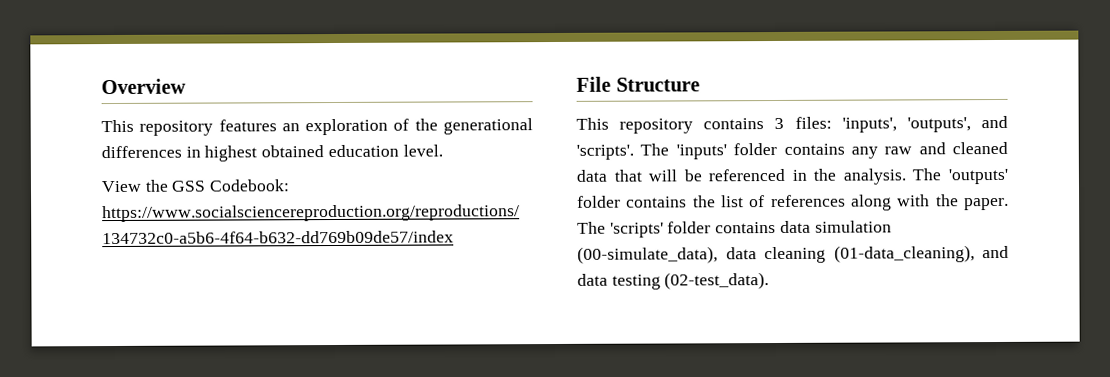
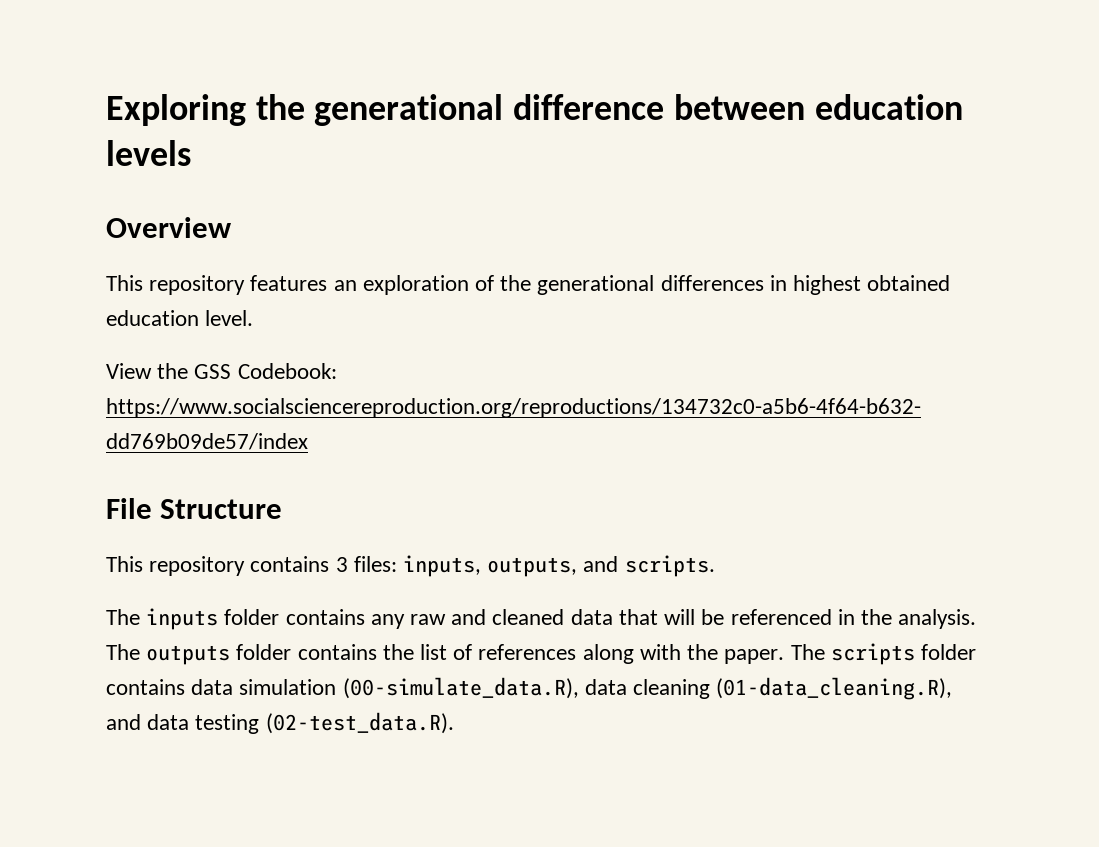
+ Exploring the generational difference between education levels
- This repository contains 3 files: 'inputs', 'outputs', and 'scripts'. The 'inputs' folder contains any raw and cleaned data that will be referenced in the analysis.
+ This repository contains 3 files: inputs, outputs, and scripts.
+ The inputs folder contains any raw and cleaned data that will be referenced in the analysis.
- The 'outputs' folder contains the list of references along with the paper.
+ The outputs folder contains the list of references along with the paper.
- The 'scripts' folder contains data simulation (00-simulate_data), data cleaning (01-data_cleaning), and data testing (02-test_data).
+ The scripts folder contains data simulation (00-simulate_data.R), data cleaning (01-data_cleaning.R), and data testing (02-test_data.R).

